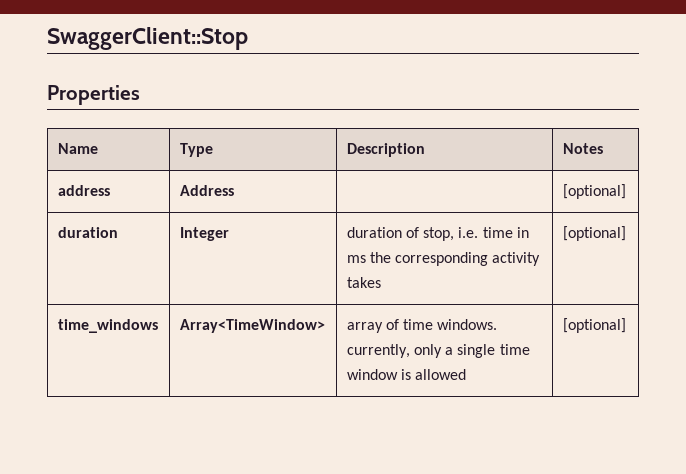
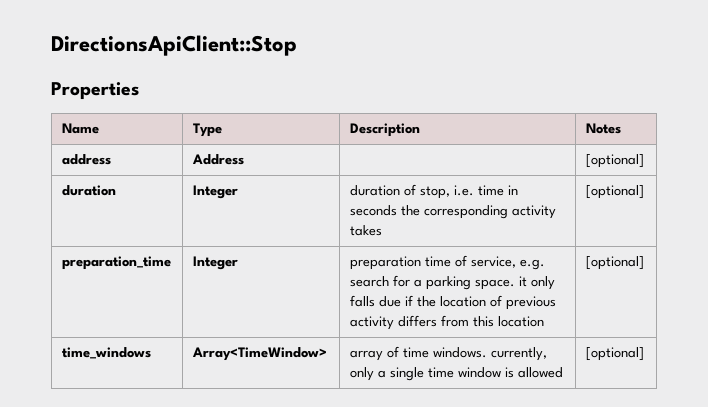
- SwaggerClient::Stop
+ DirectionsApiClient::Stop
- duration | Integer | duration of stop, i.e. time in ms the corresponding activity takes | [optional]
+ duration | Integer | duration of stop, i.e. time in seconds the corresponding activity takes | [optional]
+ preparation_time | Integer | preparation time of service, e.g. search for a parking space. it only falls due if the location of previous activity differs from this location | [optional]

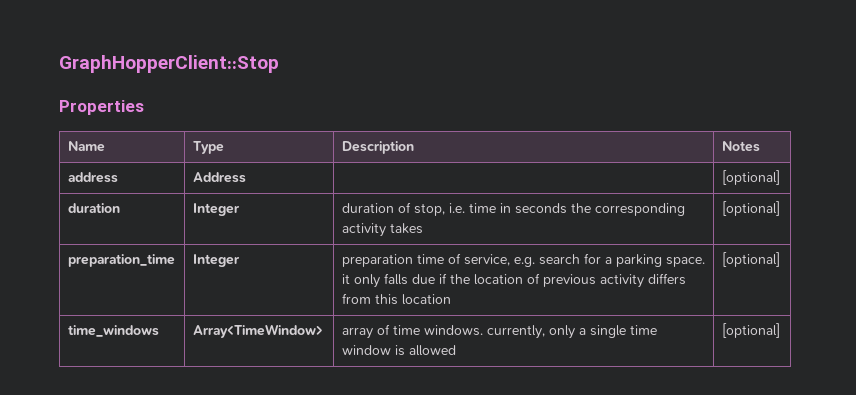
- DirectionsApiClient::Stop
+ GraphHopperClient::Stop

